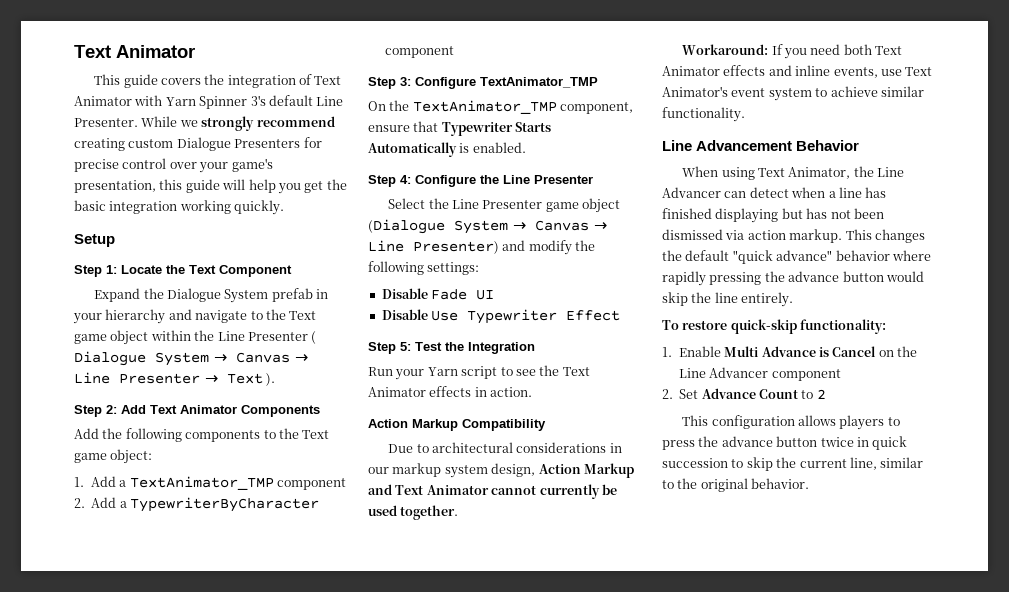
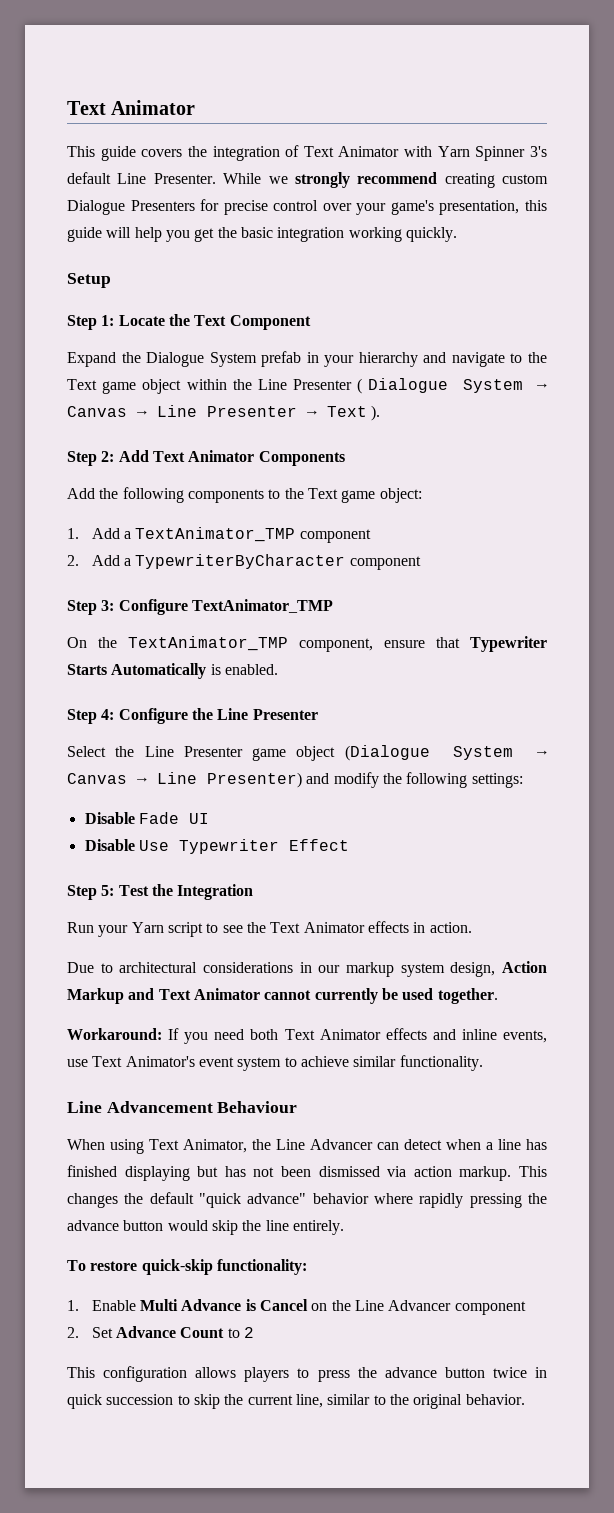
- Action Markup Compatibility
- Line Advancement Behavior
+ Line Advancement Behaviour

